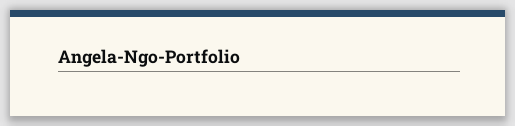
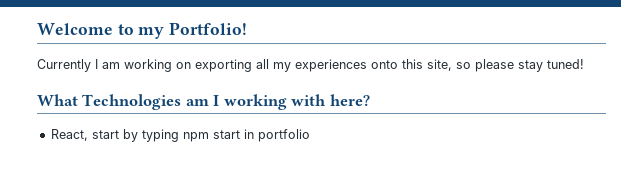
- Angela-Ngo-Portfolio
+ Welcome to my Portfolio!
+ Currently I am working on exporting all my experiences onto this site, so please stay tuned!
+ What Technologies am I working with here?
+ React, start by typing npm start in portfolio

